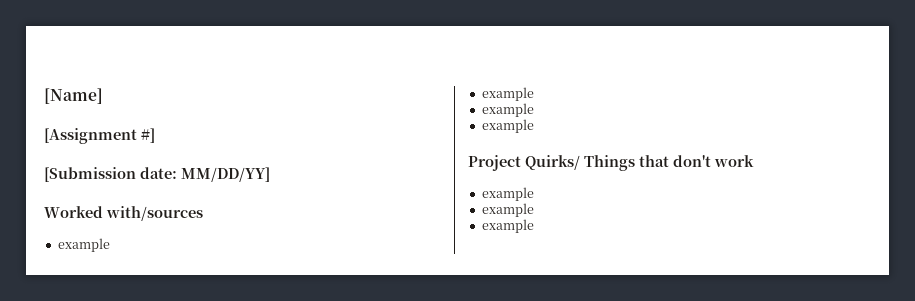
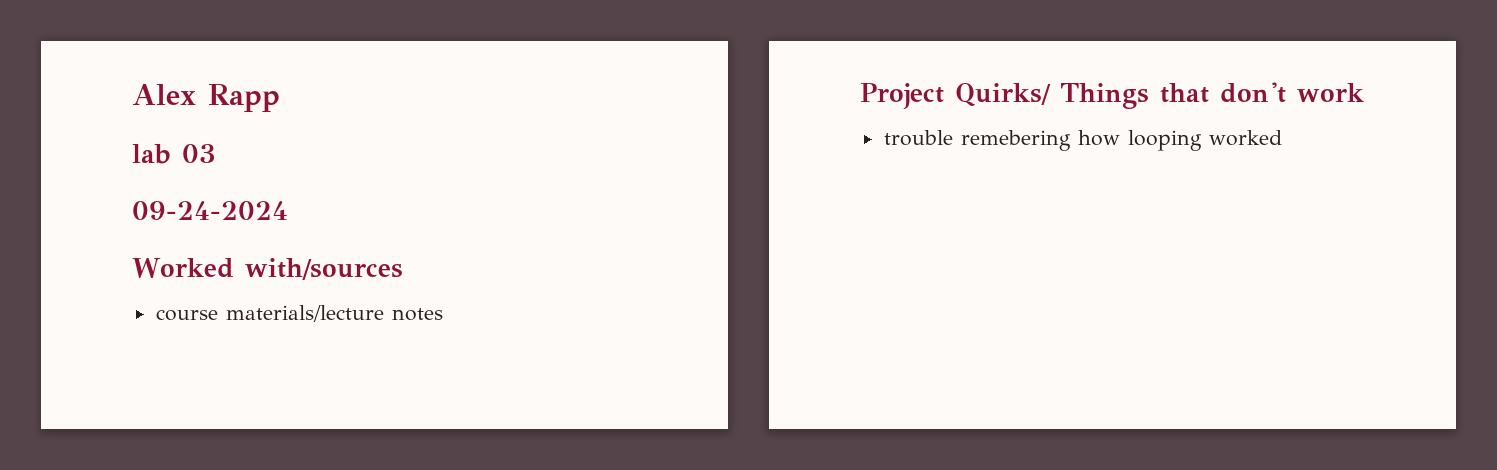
- [Name]
- [Assignment #]
- [Submission date: MM/DD/YY]
+ Alex Rapp
+ lab 03
+ 09-24-2024
  Worked with/sources
- example
- example
- example
- example
+ course materials/lecture notes
  Project Quirks/ Things that don't work
- example
- example
- example
+ trouble remebering how looping worked

